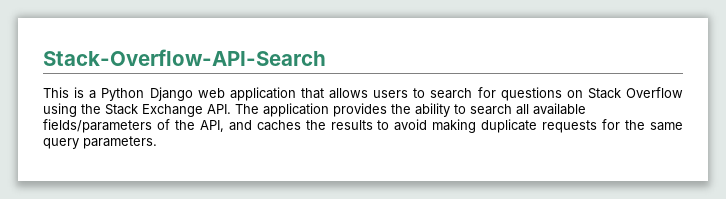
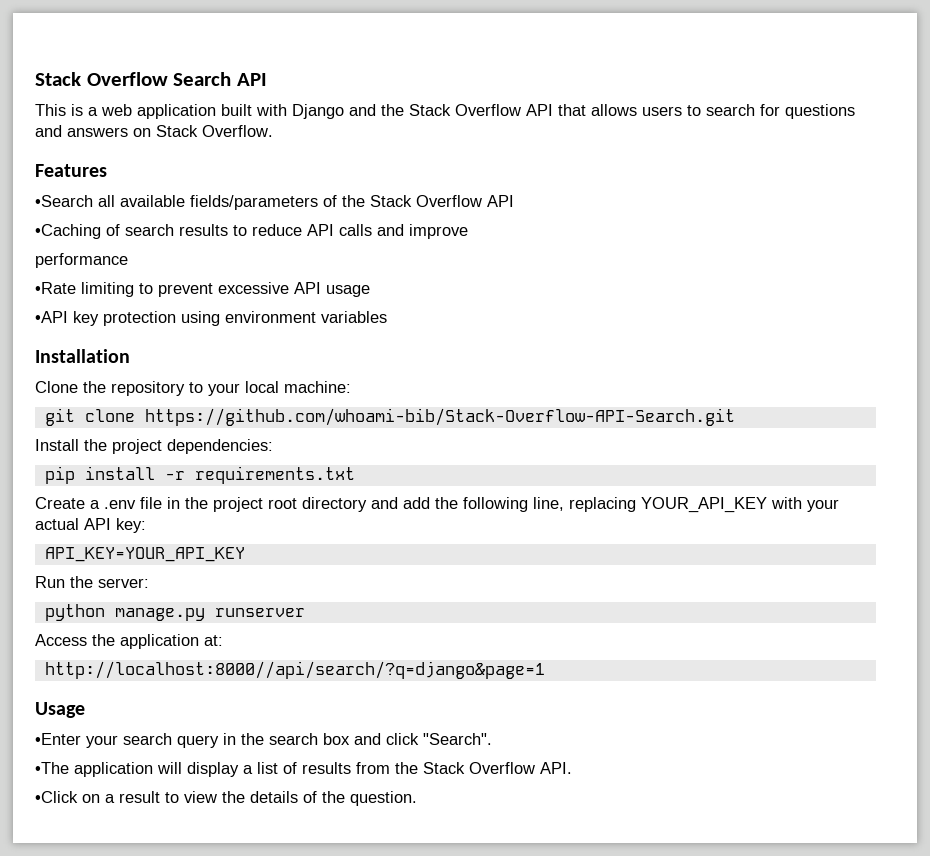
- Stack-Overflow-API-Search
+ Stack Overflow Search API
- This is a Python Django web application that allows users to search for questions on Stack Overflow using the Stack Exchange API. The application provides the ability to search all available fields/parameters of the API, and caches the results to avoid making duplicate requests for the same query parameters.
+ This is a web application built with Django and the Stack Overflow API that allows users to search for questions and answers on Stack Overflow.
+ Features
+ •Search all available fields/parameters of the Stack Overflow API
+ •Caching of search results to reduce API calls and improve
+ performance
+ •Rate limiting to prevent excessive API usage
+ •API key protection using environment variables
+ Installation
+ Clone the repository to your local machine:
+ git clone https://github.com/whoami-bib/Stack-Overflow-API-Search.git
+ Install the project dependencies:
+ pip install -r requirements.txt
+ Create a .env file in the project root directory and add the following line, replacing YOUR_API_KEY with your actual API key:
+ API_KEY=YOUR_API_KEY
+ Run the server:
+ python manage.py runserver
+ Access the application at:
+ http://localhost:8000//api/search/?q=django&page=1
+ Usage
+ •Enter your search query in the search box and click "Search".
+ •The application will display a list of results from the Stack Overflow API.
+ •Click on a result to view the details of the question.

